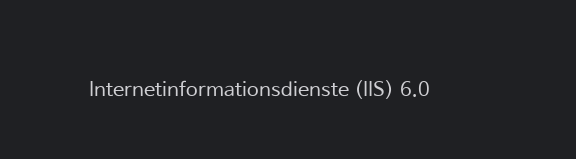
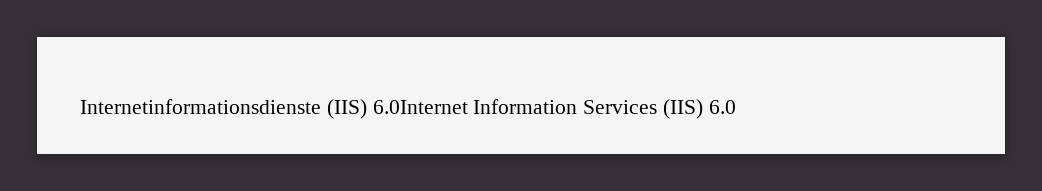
- Internetinformationsdienste (IIS) 6.0
+ Internetinformationsdienste (IIS) 6.0Internet Information Services (IIS) 6.0

